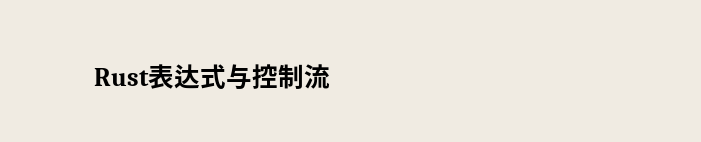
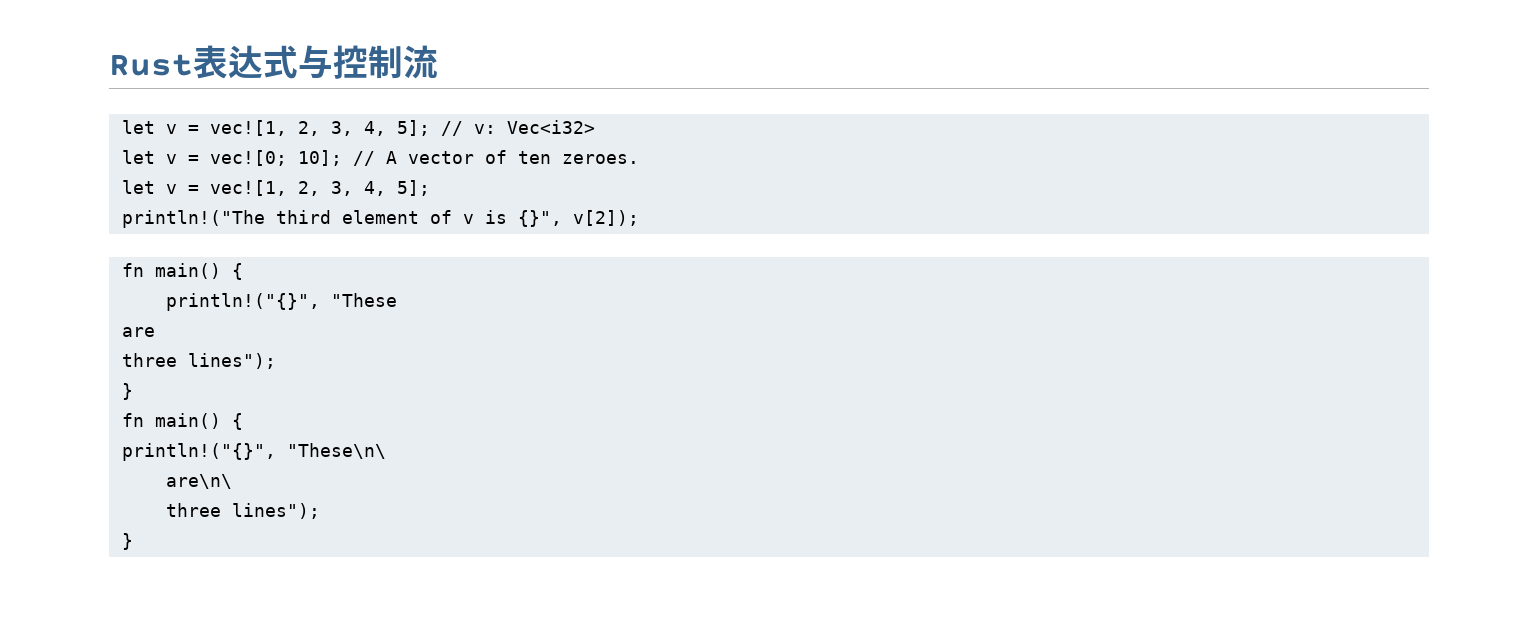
+ let v = vec![1, 2, 3, 4, 5]; // v: Vec<i32>
+ let v = vec![0; 10]; // A vector of ten zeroes.
+ let v = vec![1, 2, 3, 4, 5];
+ println!("The third element of v is {}", v[2]);
+ fn main() {
+ println!("{}", "These
+ are
+ three lines");
+ }
+ fn main() {
+ println!("{}", "These\n\
+ are\n\
+ three lines");
+ }

